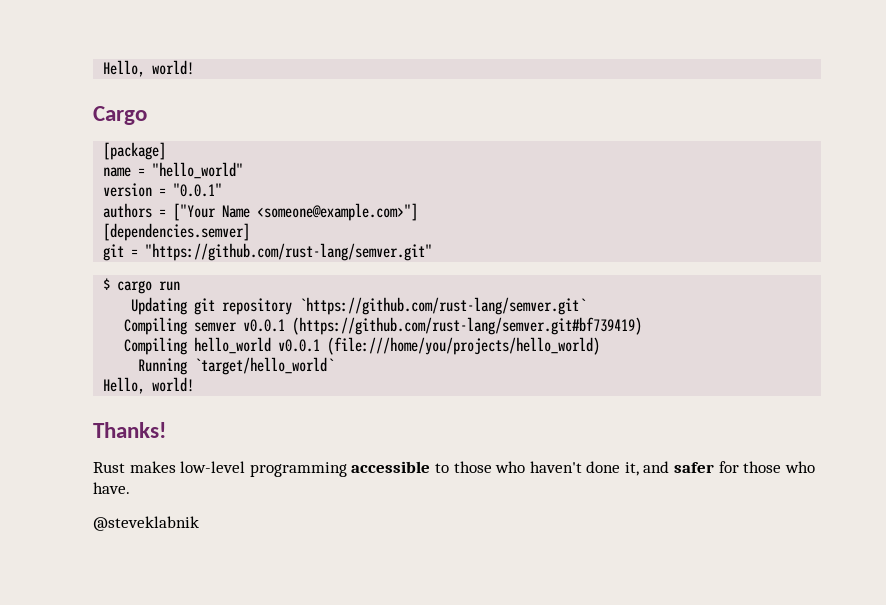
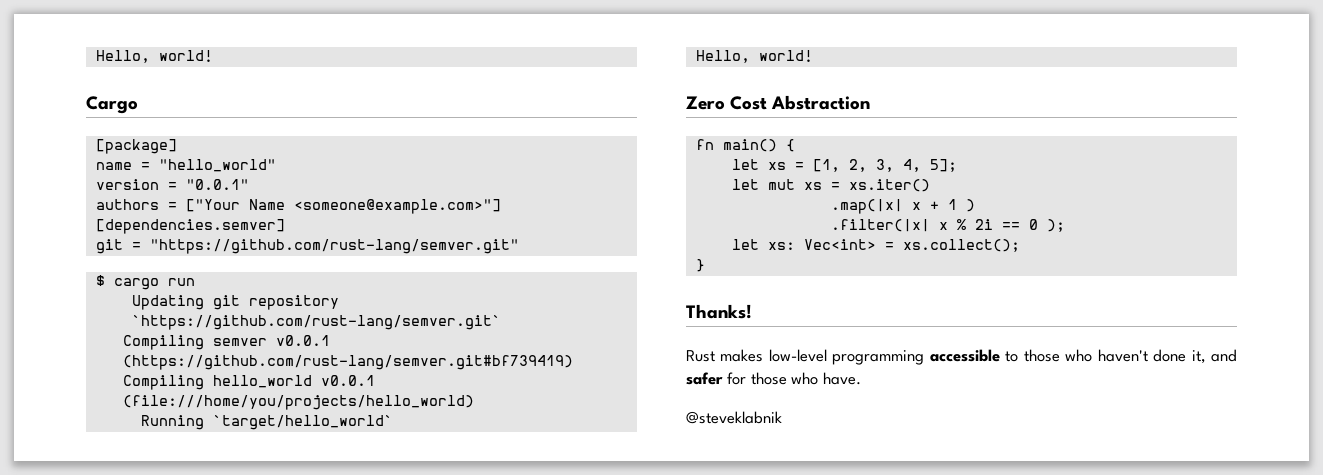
+ Zero Cost Abstraction
+ fn main() {
+ let xs = [1, 2, 3, 4, 5];
+ let mut xs = xs.iter()
+ .map(|x| x + 1 )
+ .filter(|x| x % 2i == 0 );
+ let xs: Vec<int> = xs.collect();
+ }

